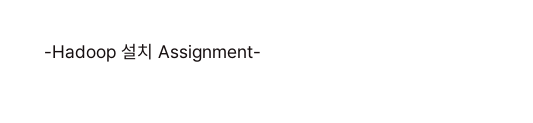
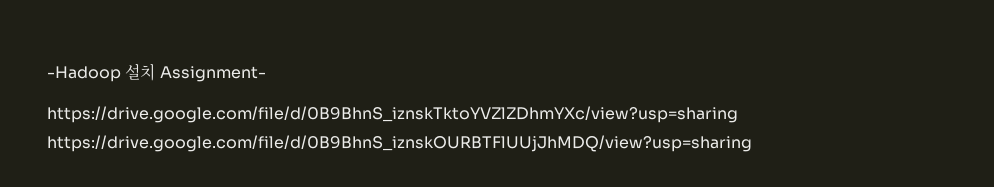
+ https://drive.google.com/file/d/0B9BhnS_iznskTktoYVZlZDhmYXc/view?usp=sharing https://drive.google.com/file/d/0B9BhnS_iznskOURBTFlUUjJhMDQ/view?usp=sharing

